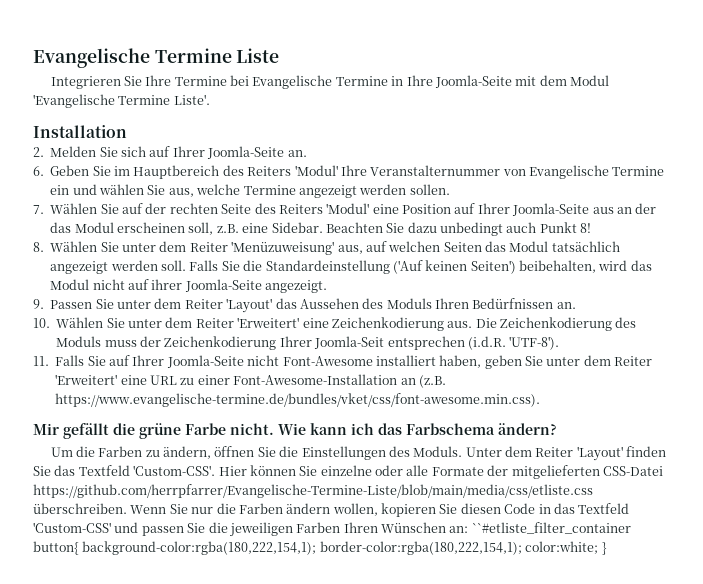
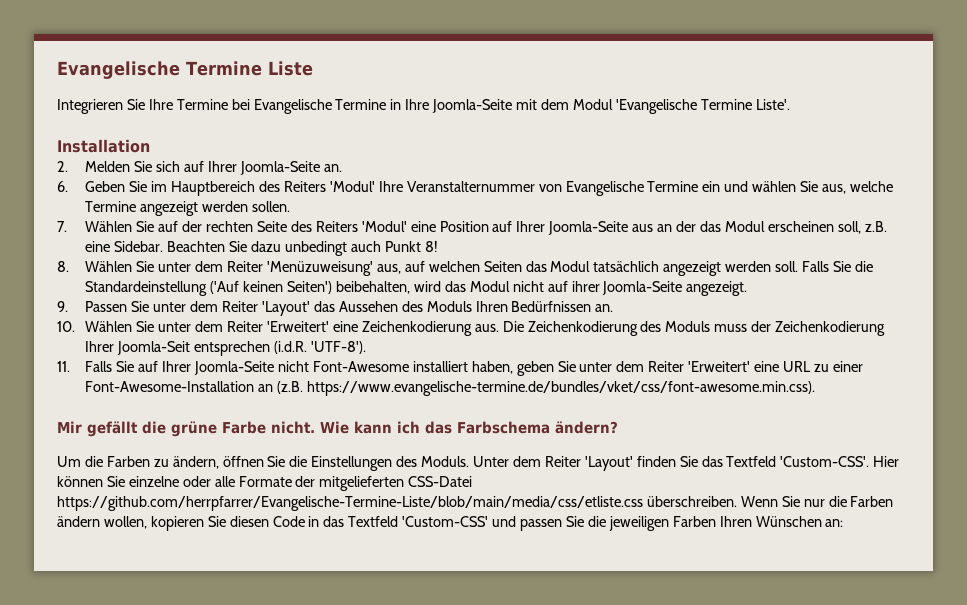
- Wenn Sie nur die Farben ändern wollen, kopieren Sie diesen Code in das Textfeld 'Custom-CSS' und passen Sie die jeweiligen Farben Ihren Wünschen an: ``#etliste_filter_container button{ background-color:rgba(180,222,154,1); border-color:rgba(180,222,154,1); color:white; }
+ Wenn Sie nur die Farben ändern wollen, kopieren Sie diesen Code in das Textfeld 'Custom-CSS' und passen Sie die jeweiligen Farben Ihren Wünschen an:

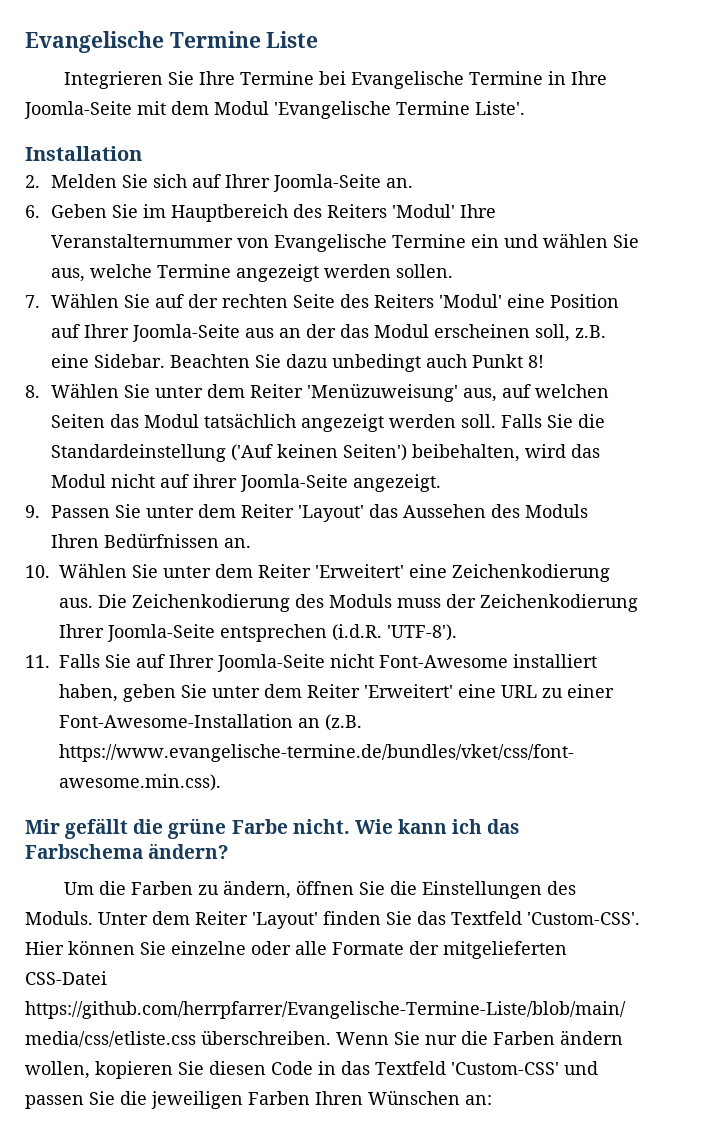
- Die Zeichenkodierung des Moduls muss der Zeichenkodierung Ihrer Joomla-Seit entsprechen (i.d.R. 'UTF-8').
+ Die Zeichenkodierung des Moduls muss der Zeichenkodierung Ihrer Joomla-Seite entsprechen (i.d.R. 'UTF-8').

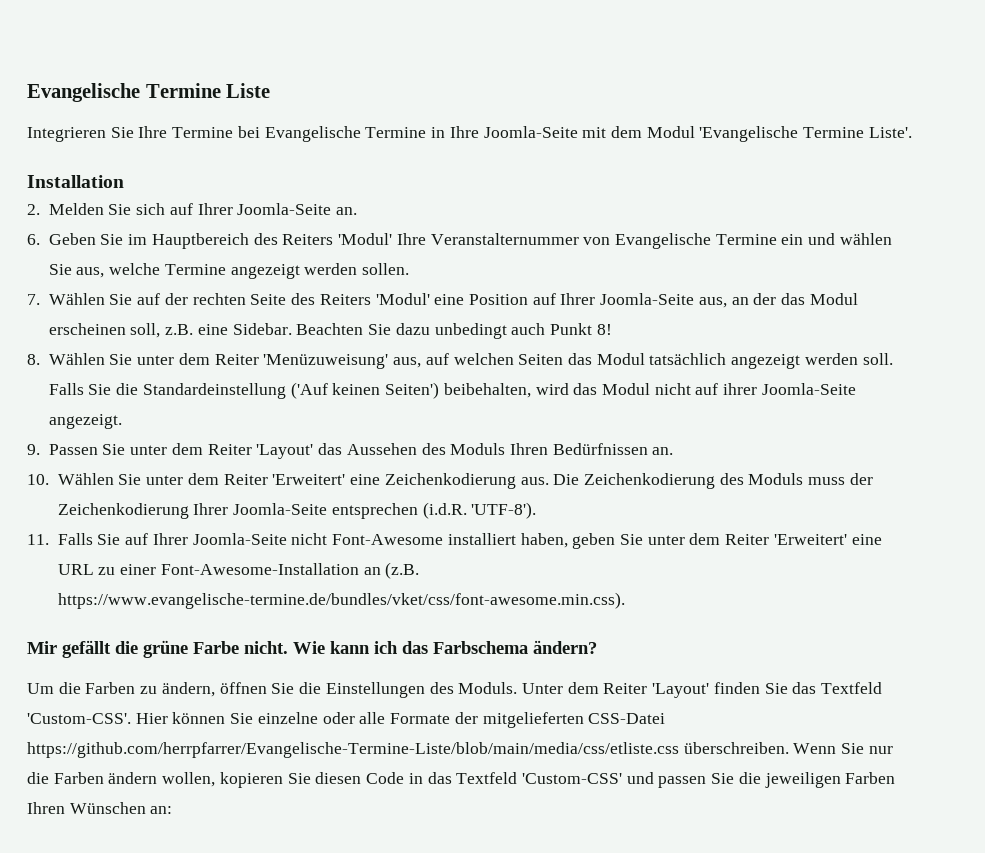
- 7. Wählen Sie auf der rechten Seite des Reiters 'Modul' eine Position auf Ihrer Joomla-Seite aus an der das Modul erscheinen soll, z.B. eine Sidebar.
+ 7. Wählen Sie auf der rechten Seite des Reiters 'Modul' eine Position auf Ihrer Joomla-Seite aus, an der das Modul erscheinen soll, z.B. eine Sidebar.

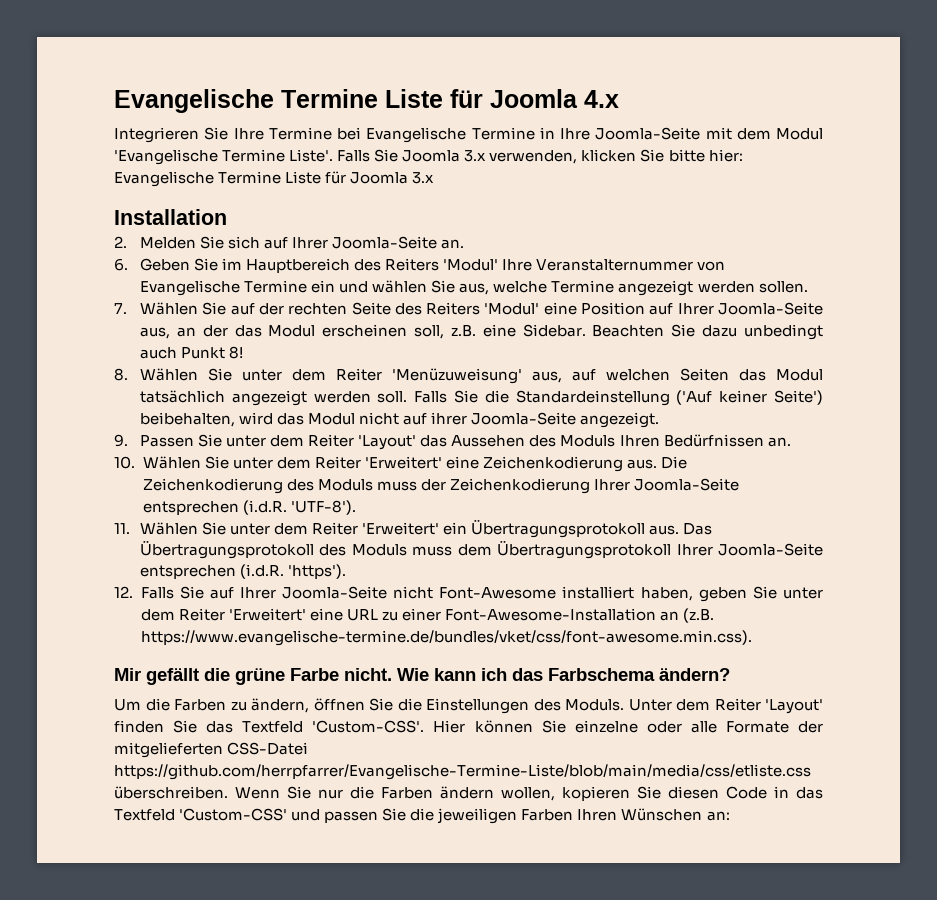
- Evangelische Termine Liste
+ Evangelische Termine Liste für Joomla 4.x
+ Falls Sie Joomla 3.x verwenden, klicken Sie bitte hier: Evangelische Termine Liste für Joomla 3.x
- Falls Sie die Standardeinstellung ('Auf keinen Seiten') beibehalten, wird das Modul nicht auf ihrer Joomla-Seite angezeigt.
+ Falls Sie die Standardeinstellung ('Auf keiner Seite') beibehalten, wird das Modul nicht auf ihrer Joomla-Seite angezeigt.
- 11. Falls Sie auf Ihrer Joomla-Seite nicht Font-Awesome installiert haben, geben Sie unter dem Reiter 'Erweitert' eine URL zu einer Font-Awesome-Installation an (z.B. https://www.evangelische-termine.de/bundles/vket/css/font-awesome.min.css).
+ 11. Wählen Sie unter dem Reiter 'Erweitert' ein Übertragungsprotokoll aus. Das Übertragungsprotokoll des Moduls muss dem Übertragungsprotokoll Ihrer Joomla-Seite entsprechen (i.d.R. 'https').
+ 12. Falls Sie auf Ihrer Joomla-Seite nicht Font-Awesome installiert haben, geben Sie unter dem Reiter 'Erweitert' eine URL zu einer Font-Awesome-Installation an (z.B. https://www.evangelische-termine.de/bundles/vket/css/font-awesome.min.css).

